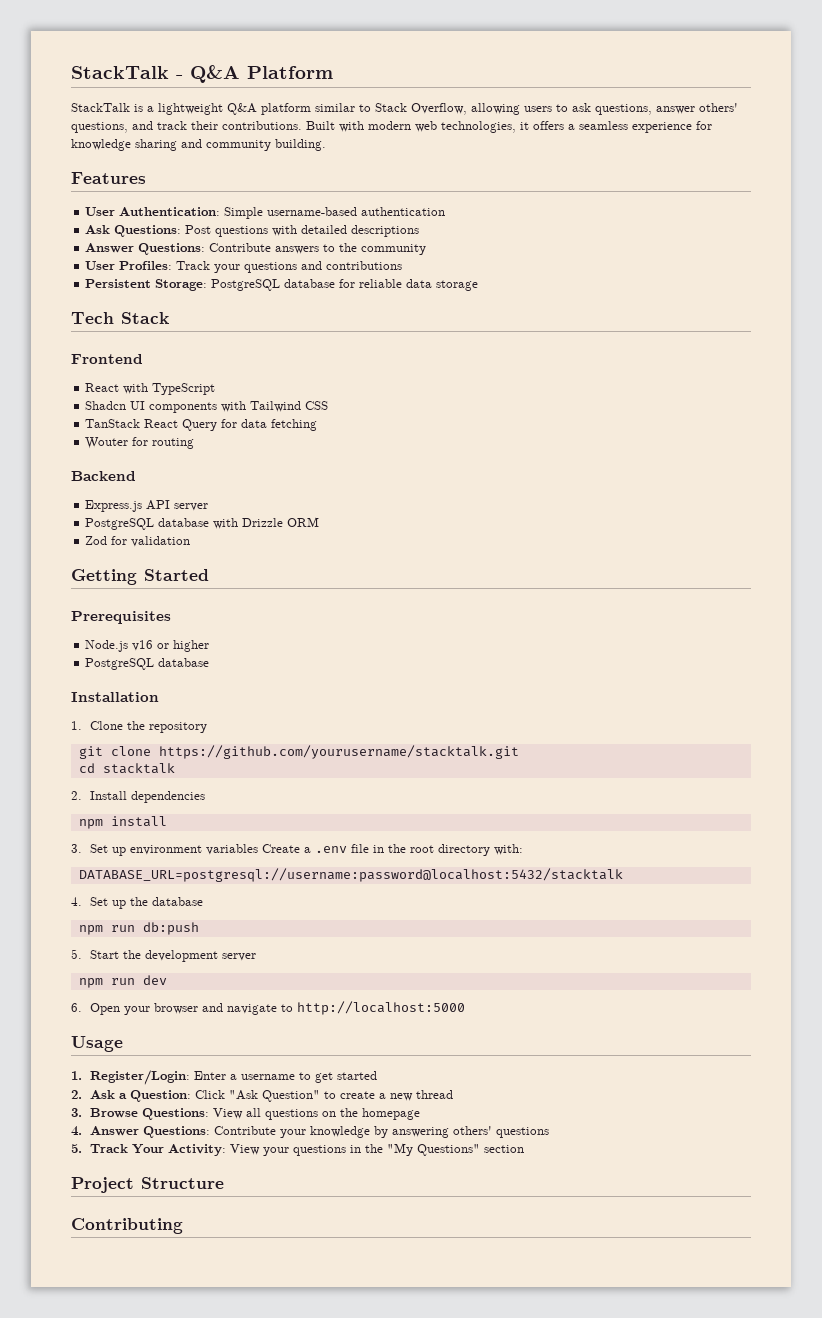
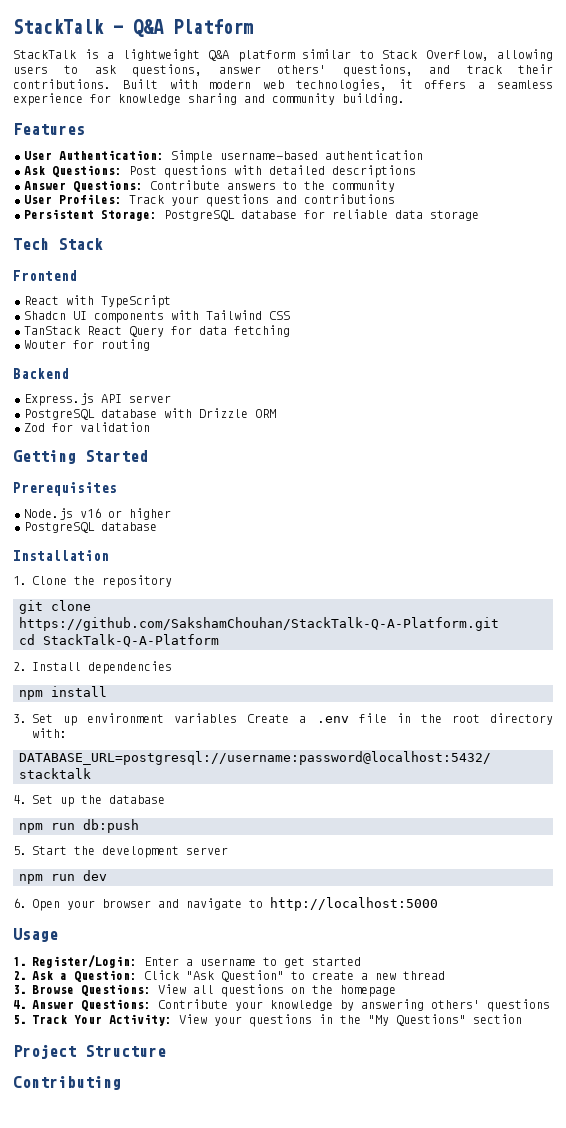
- git clone https://github.com/yourusername/stacktalk.git
+ git clone https://github.com/SakshamChouhan/StackTalk-Q-A-Platform.git
- cd stacktalk
+ cd StackTalk-Q-A-Platform

